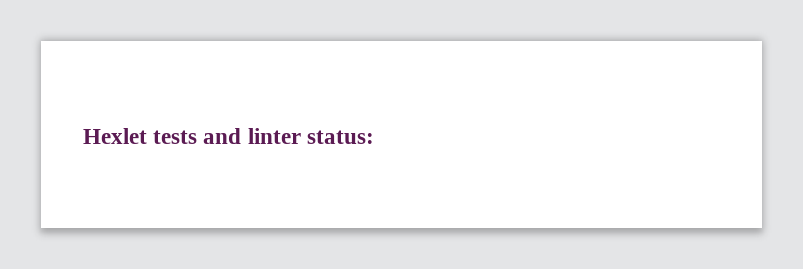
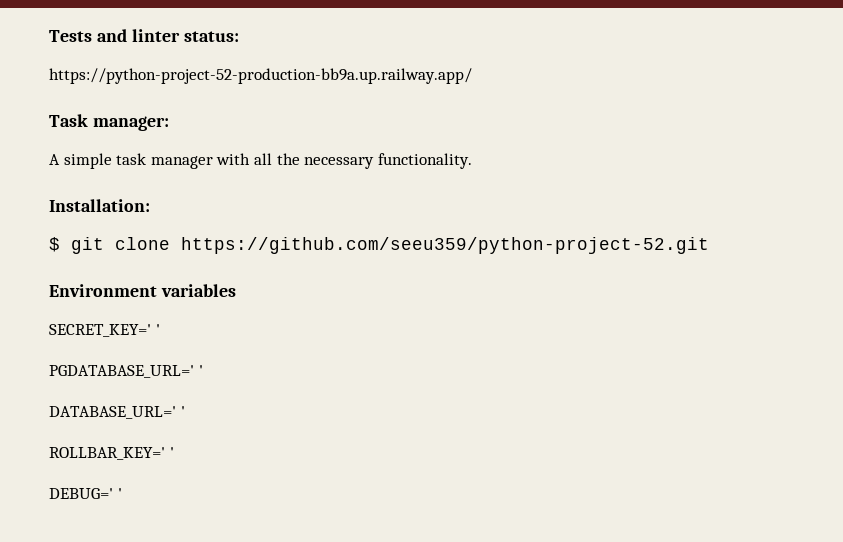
- Hexlet tests and linter status:
+ Tests and linter status:
+ https://python-project-52-production-bb9a.up.railway.app/
+ Task manager:
+ A simple task manager with all the necessary functionality.
+ Installation:
+ $ git clone https://github.com/seeu359/python-project-52.git
+ Environment variables
+ SECRET_KEY=' '
+ PGDATABASE_URL=' '
+ DATABASE_URL=' '
+ ROLLBAR_KEY=' '
+ DEBUG=' '

